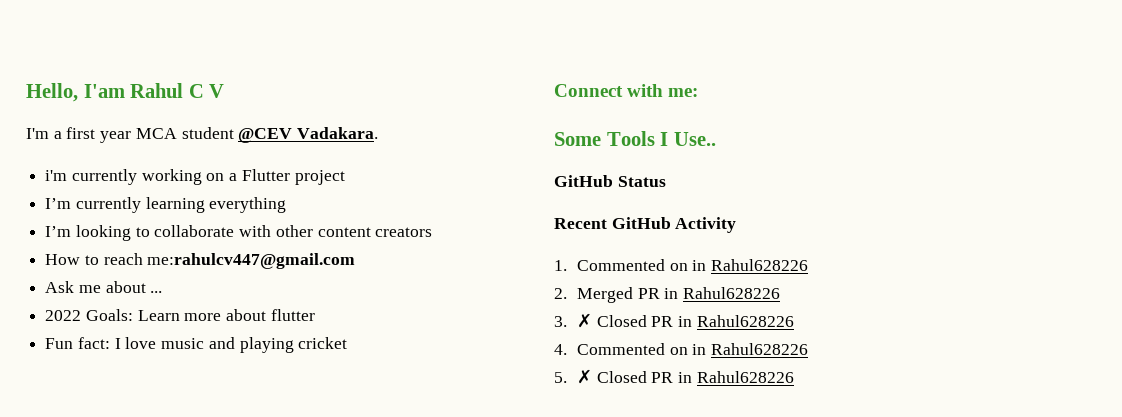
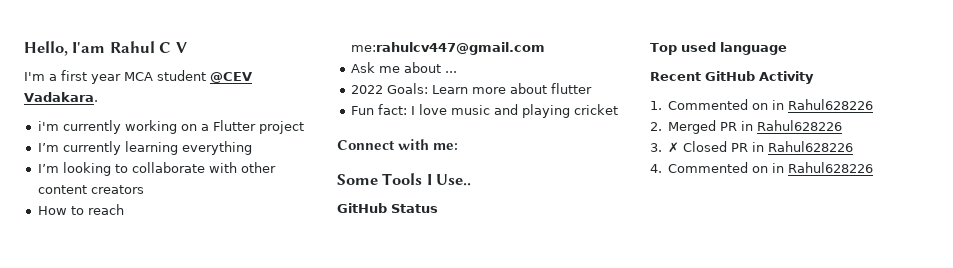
+ Top used language
- 5. ✗ Closed PR in Rahul628226

